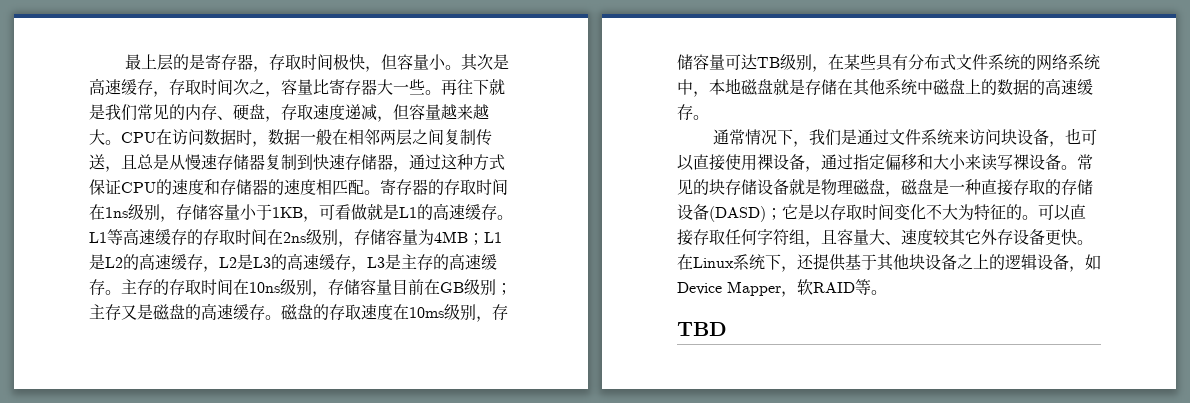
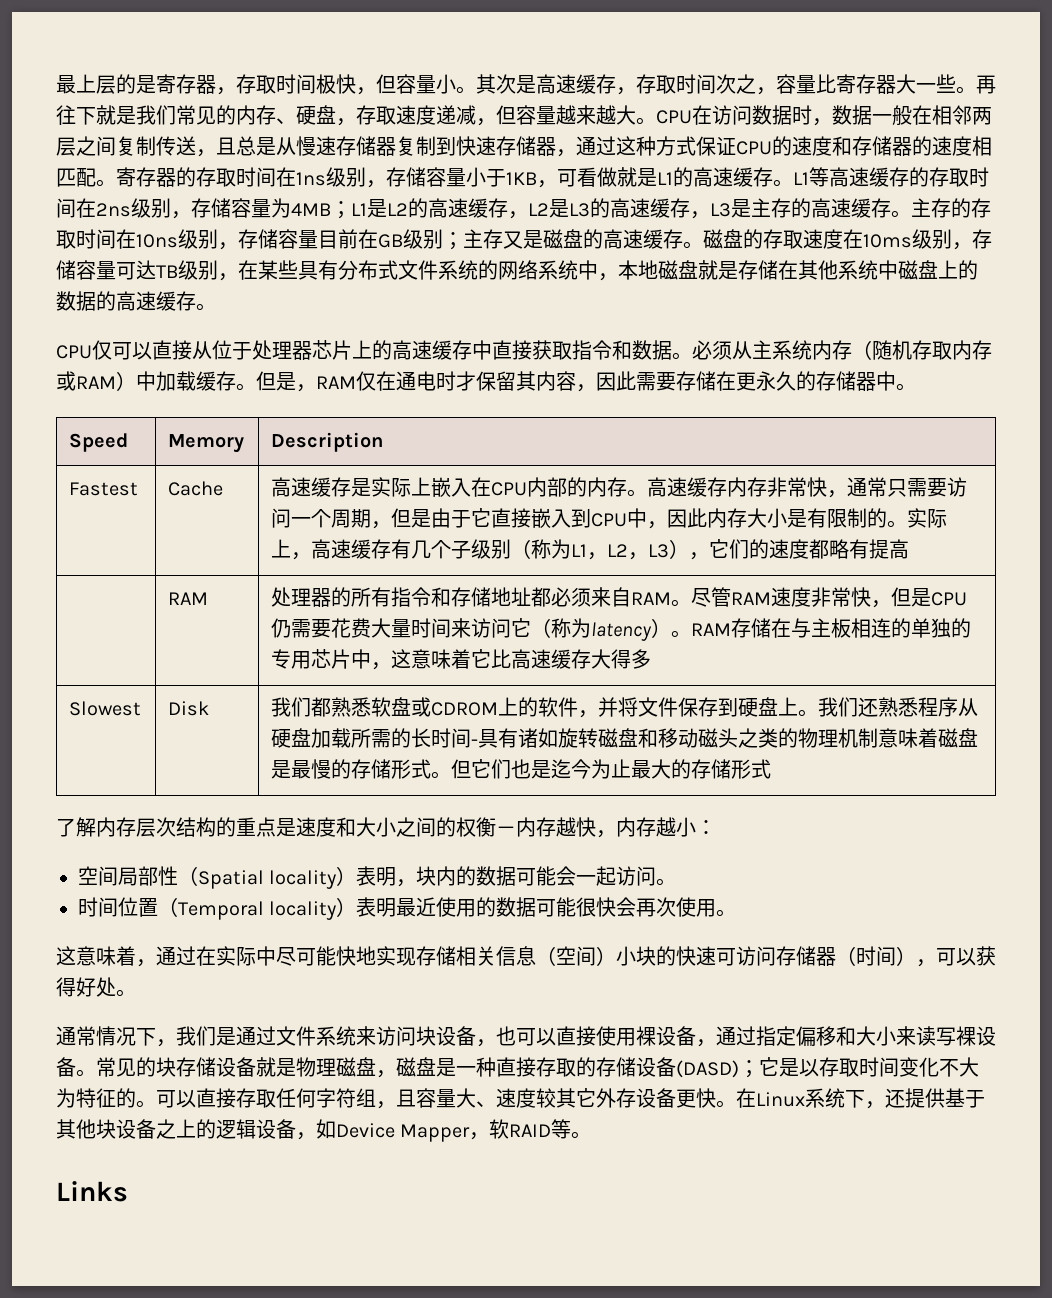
+ CPU仅可以直接从位于处理器芯片上的高速缓存中直接获取指令和数据。必须从主系统内存（随机存取内存或RAM）中加载缓存。但是，RAM仅在通电时才保留其内容，因此需要存储在更永久的存储器中。
+ Speed | Memory | Description
+ Fastest | Cache | 高速缓存是实际上嵌入在CPU内部的内存。高速缓存内存非常快，通常只需要访问一个周期，但是由于它直接嵌入到CPU中，因此内存大小是有限制的。实际上，高速缓存有几个子级别（称为L1，L2，L3），它们的速度都略有提高
+ | RAM | 处理器的所有指令和存储地址都必须来自RAM。尽管RAM速度非常快，但是CPU仍需要花费大量时间来访问它（称为latency）。RAM存储在与主板相连的单独的专用芯片中，这意味着它比高速缓存大得多
+ Slowest | Disk | 我们都熟悉软盘或CDROM上的软件，并将文件保存到硬盘上。我们还熟悉程序从硬盘加载所需的长时间-具有诸如旋转磁盘和移动磁头之类的物理机制意味着磁盘是最慢的存储形式。但它们也是迄今为止最大的存储形式
+ 了解内存层次结构的重点是速度和大小之间的权衡－内存越快，内存越小：
+ 空间局部性（Spatial locality）表明，块内的数据可能会一起访问。
+ 时间位置（Temporal locality）表明最近使用的数据可能很快会再次使用。
+ 这意味着，通过在实际中尽可能快地实现存储相关信息（空间）小块的快速可访问存储器（时间），可以获得好处。
- TBD
+ Links

